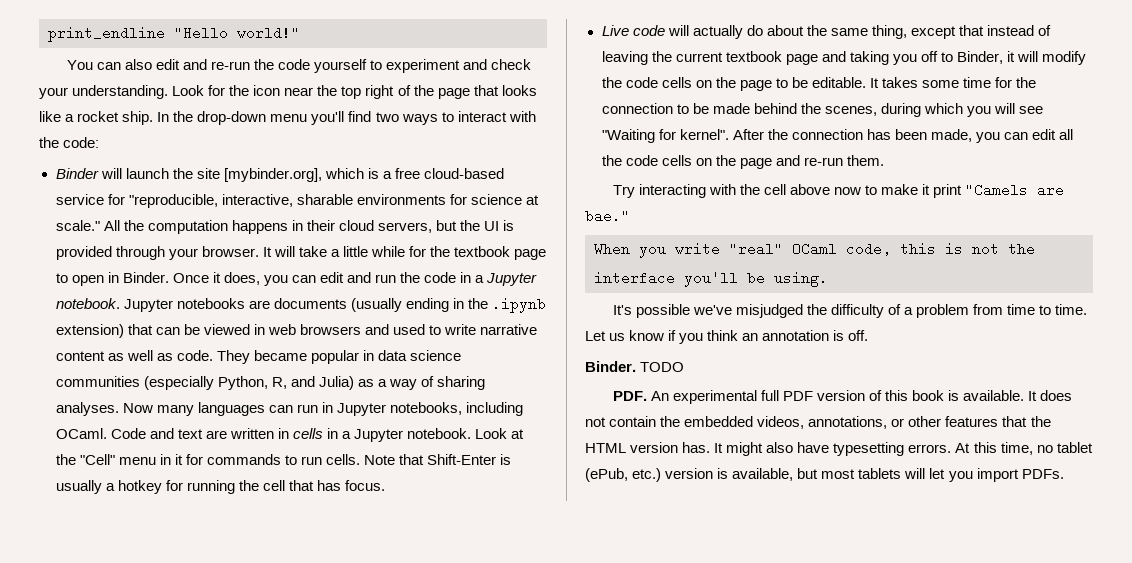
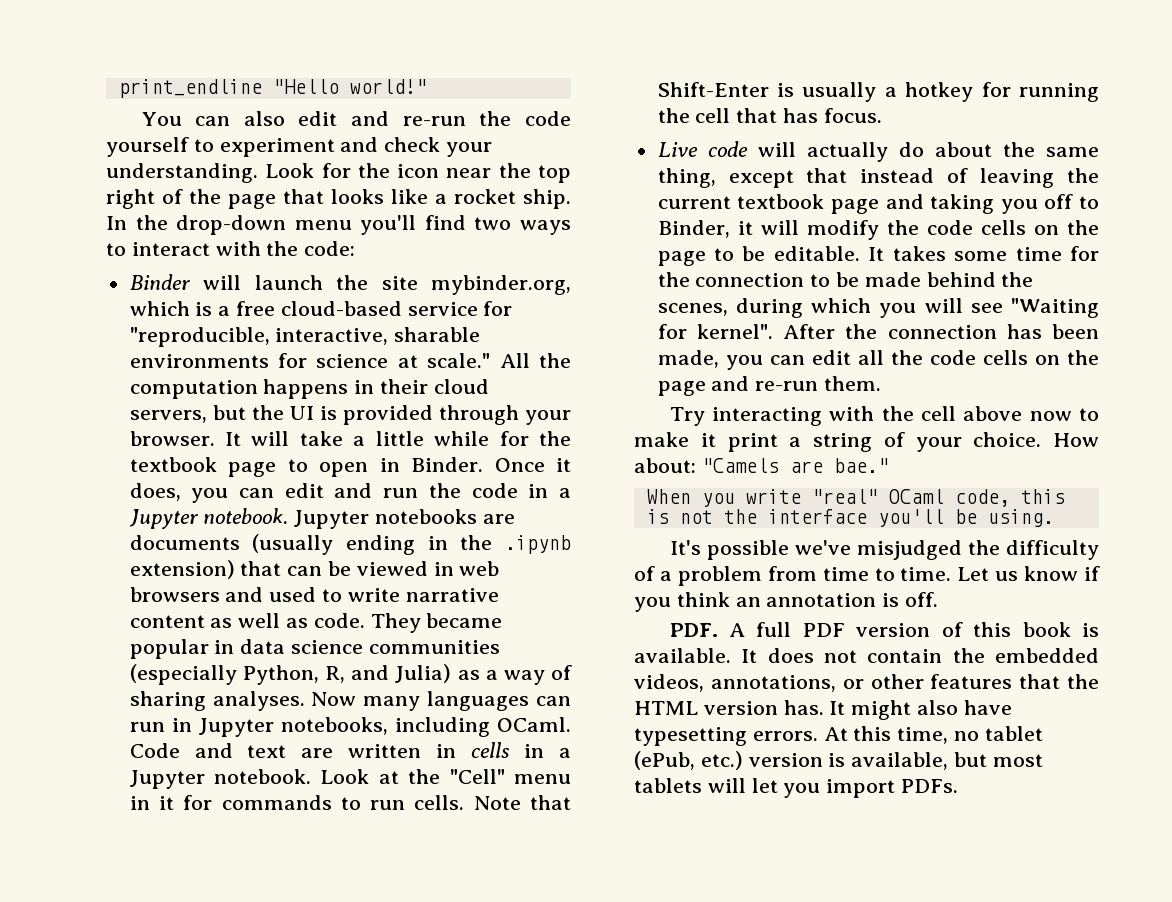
- Binder will launch the site [mybinder.org], which is a free cloud-based service for "reproducible, interactive, sharable environments for science at scale."
+ Binder will launch the site mybinder.org, which is a free cloud-based service for "reproducible, interactive, sharable environments for science at scale."
- Try interacting with the cell above now to make it print "Camels are bae."
+ Try interacting with the cell above now to make it print a string of your choice. How about: "Camels are bae."
- Binder. TODO
- PDF. An experimental full PDF version of this book is available.
+ PDF. A full PDF version of this book is available.

